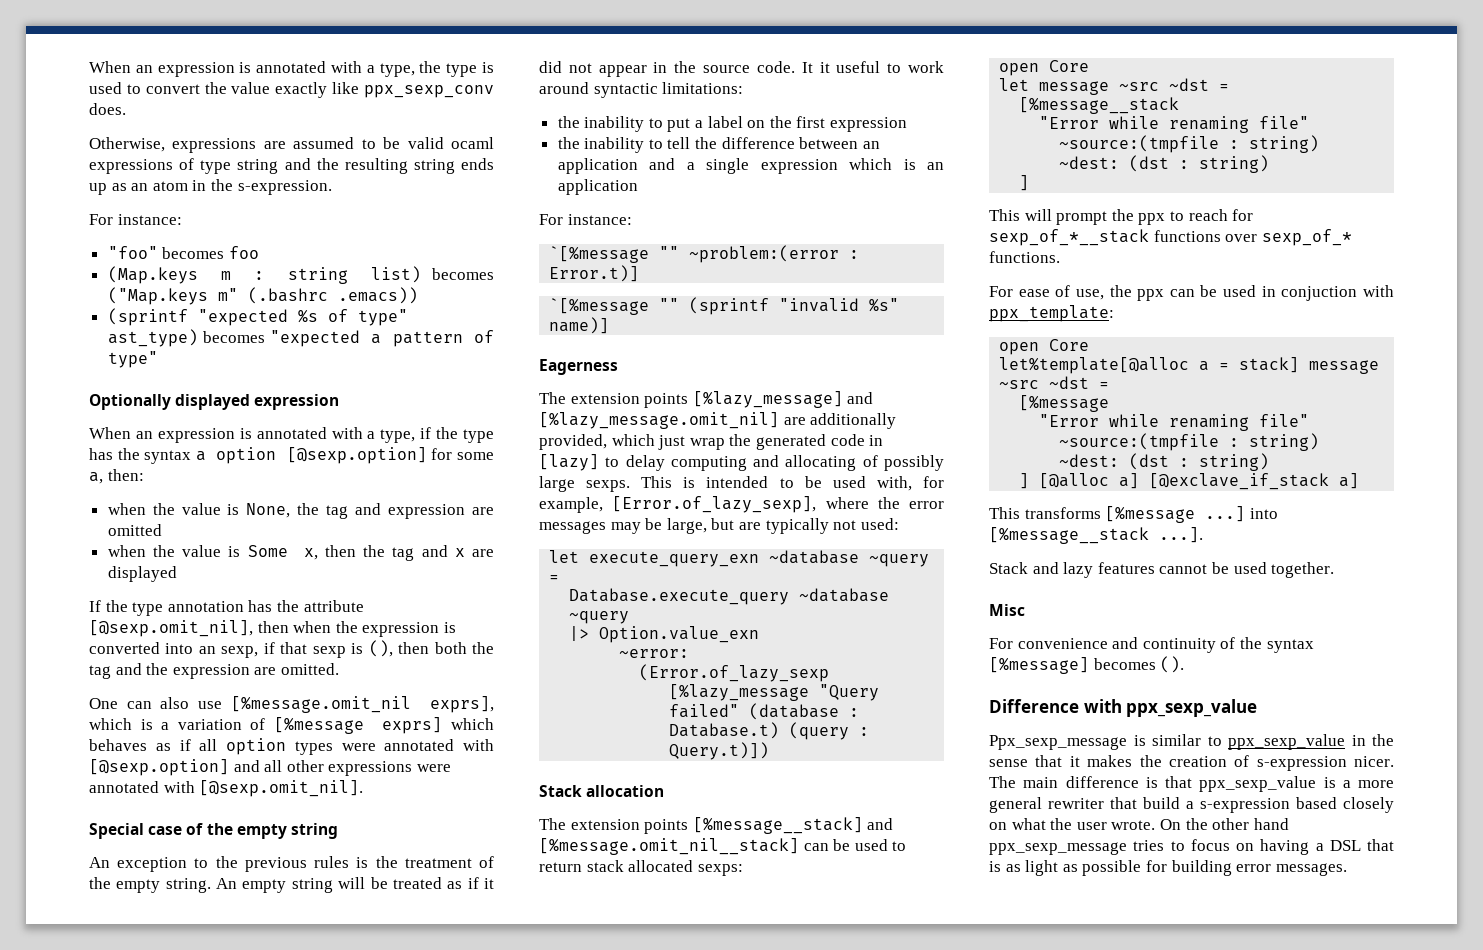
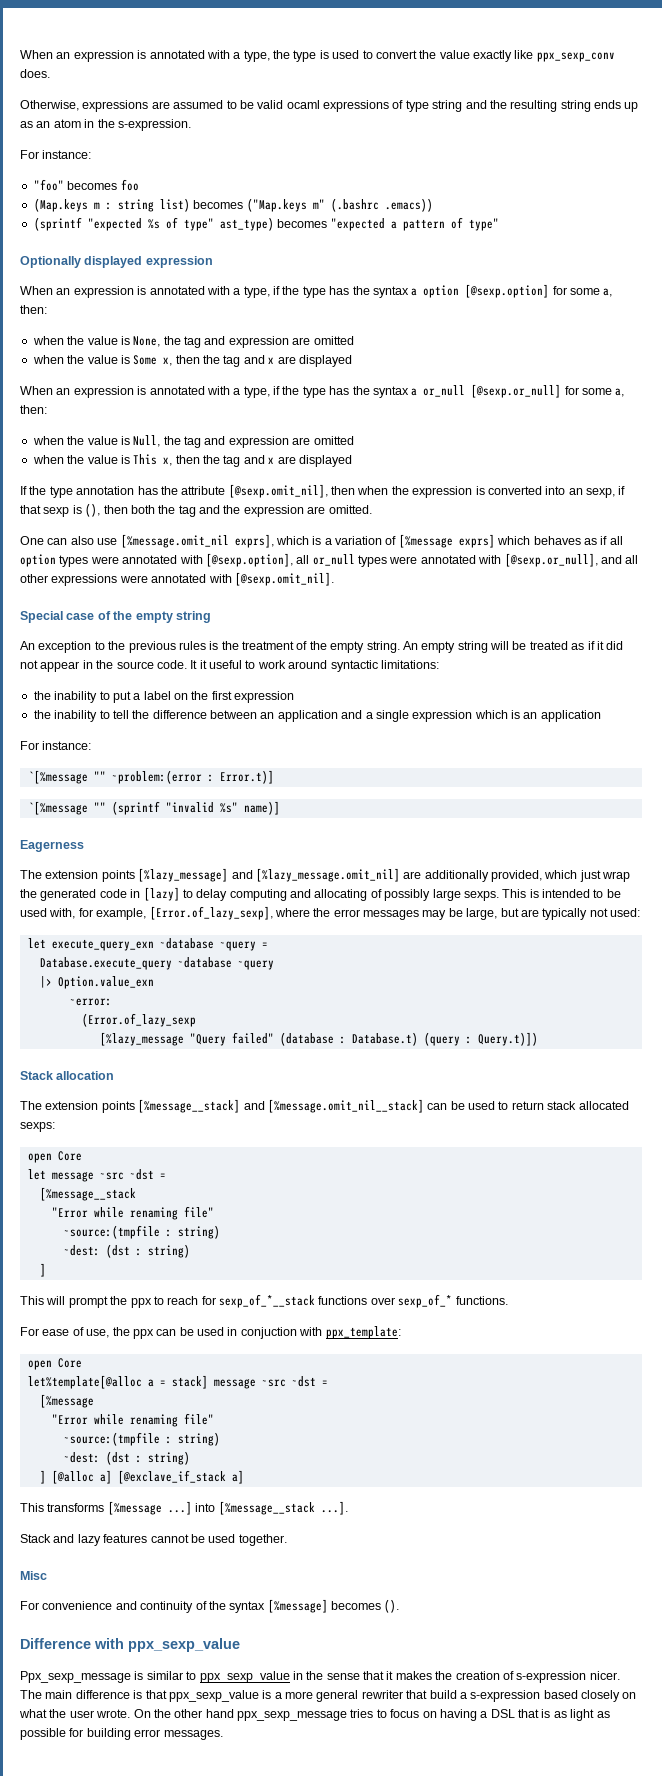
+ When an expression is annotated with a type, if the type has the syntax a or_null [@sexp.or_null] for some a, then:
+ when the value is Null, the tag and expression are omitted
+ when the value is This x, then the tag and x are displayed
- One can also use [%message.omit_nil exprs], which is a variation of [%message exprs] which behaves as if all option types were annotated with [@sexp.option] and all other expressions were annotated with [@sexp.omit_nil].
+ One can also use [%message.omit_nil exprs], which is a variation of [%message exprs] which behaves as if all option types were annotated with [@sexp.option], all or_null types were annotated with [@sexp.or_null], and all other expressions were annotated with [@sexp.omit_nil].

